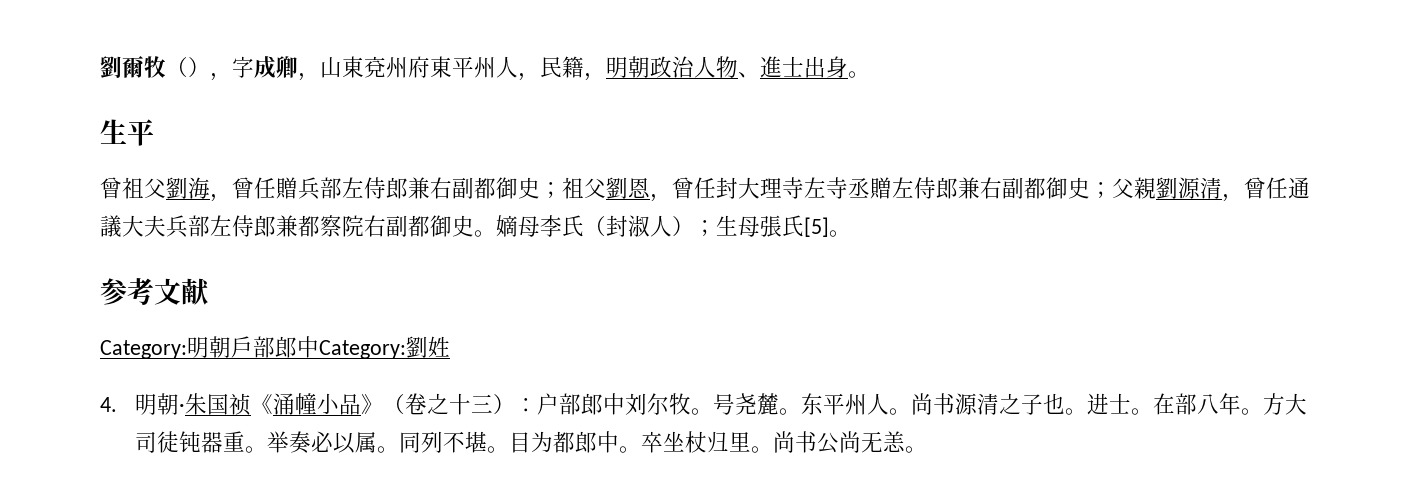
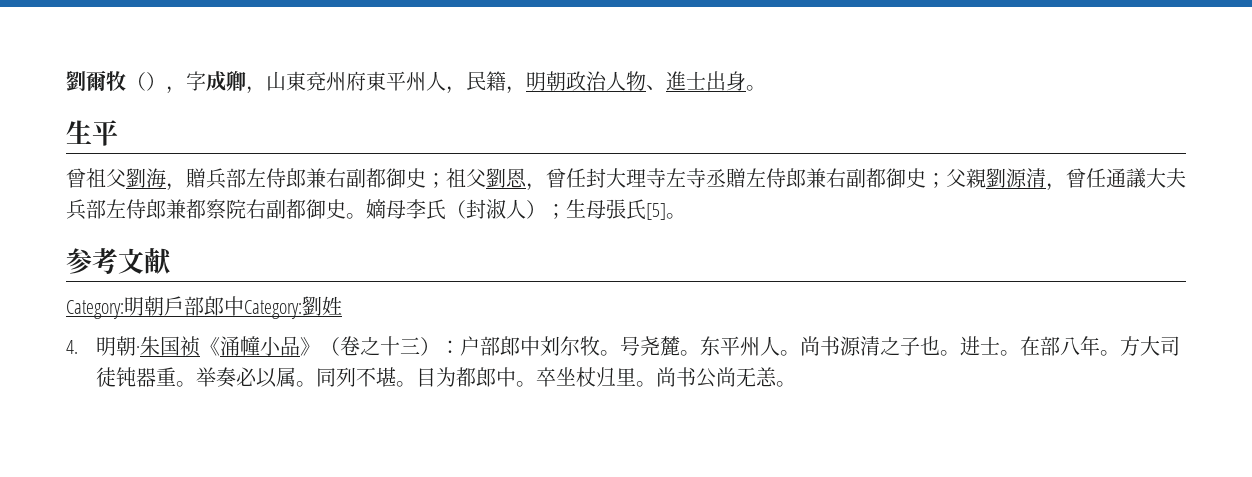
- 曾祖父劉海，曾任贈兵部左侍郎兼右副都御史；祖父劉恩，曾任封大理寺左寺丞贈左侍郎兼右副都御史；父親劉源清，曾任通議大夫兵部左侍郎兼都察院右副都御史。
+ 曾祖父劉海，贈兵部左侍郎兼右副都御史；祖父劉恩，曾任封大理寺左寺丞贈左侍郎兼右副都御史；父親劉源清，曾任通議大夫兵部左侍郎兼都察院右副都御史。

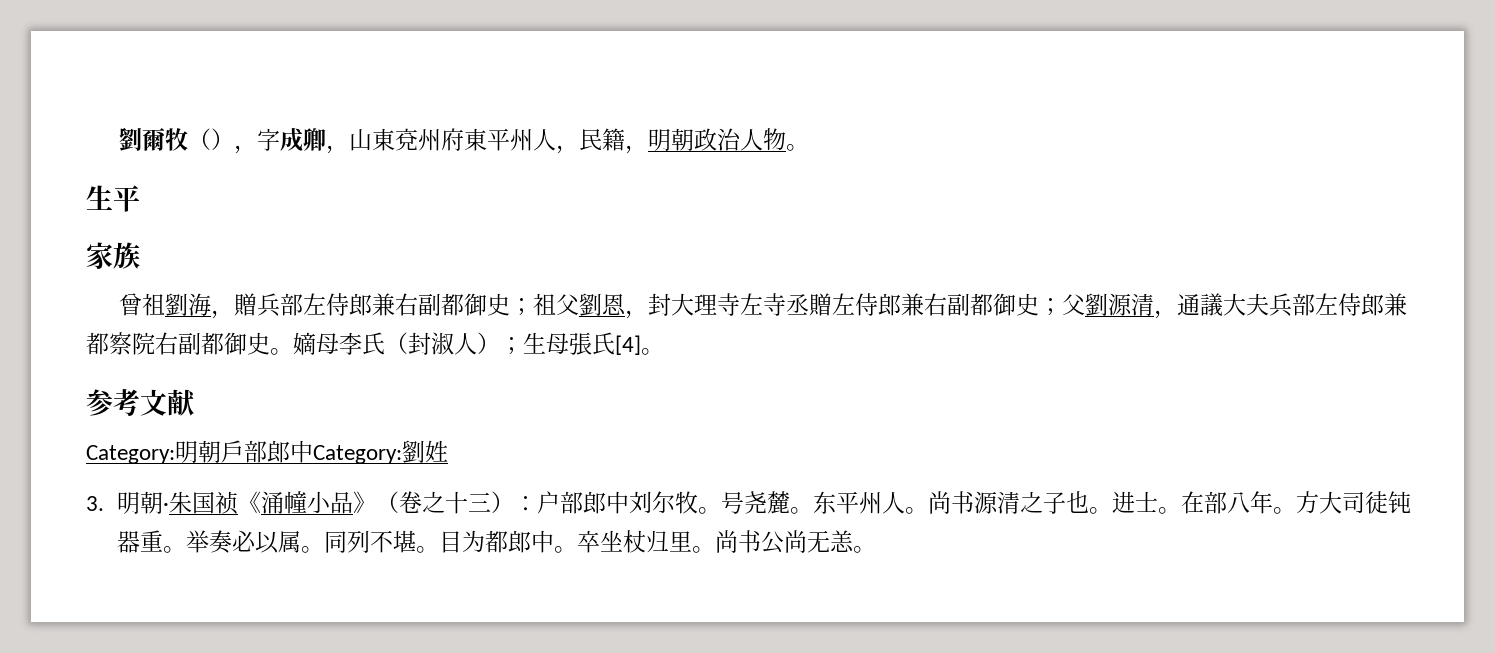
- 劉爾牧（），字成卿，山東兗州府東平州人，民籍，明朝政治人物、進士出身。
+ 劉爾牧（），字成卿，山東兗州府東平州人，民籍，明朝政治人物。
+ 家族
- 曾祖父劉海，贈兵部左侍郎兼右副都御史；祖父劉恩，曾任封大理寺左寺丞贈左侍郎兼右副都御史；父親劉源清，曾任通議大夫兵部左侍郎兼都察院右副都御史。
+ 曾祖劉海，贈兵部左侍郎兼右副都御史；祖父劉恩，封大理寺左寺丞贈左侍郎兼右副都御史；父劉源清，通議大夫兵部左侍郎兼都察院右副都御史。
- 嫡母李氏（封淑人）；生母張氏[5]。
+ 嫡母李氏（封淑人）；生母張氏[4]。
- 4.明朝·朱国祯《涌幢小品》（卷之十三）：户部郎中刘尔牧。
+ 3.明朝·朱国祯《涌幢小品》（卷之十三）：户部郎中刘尔牧。

